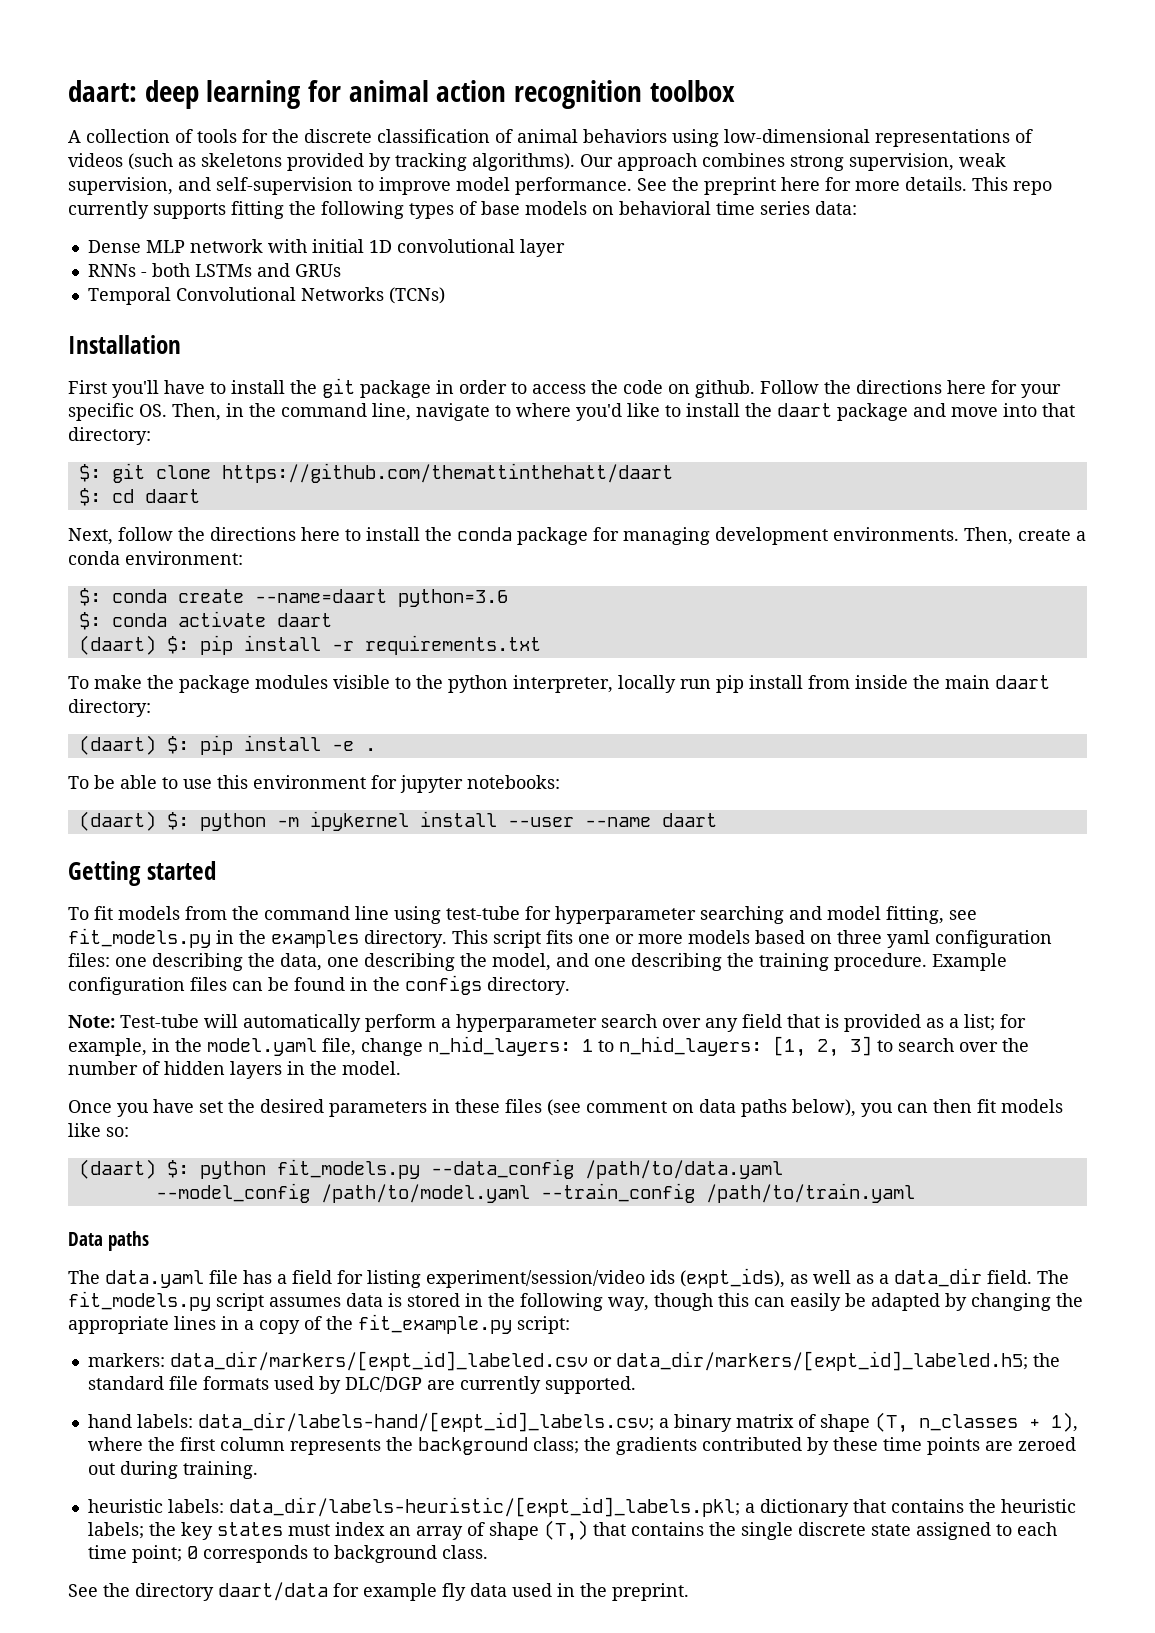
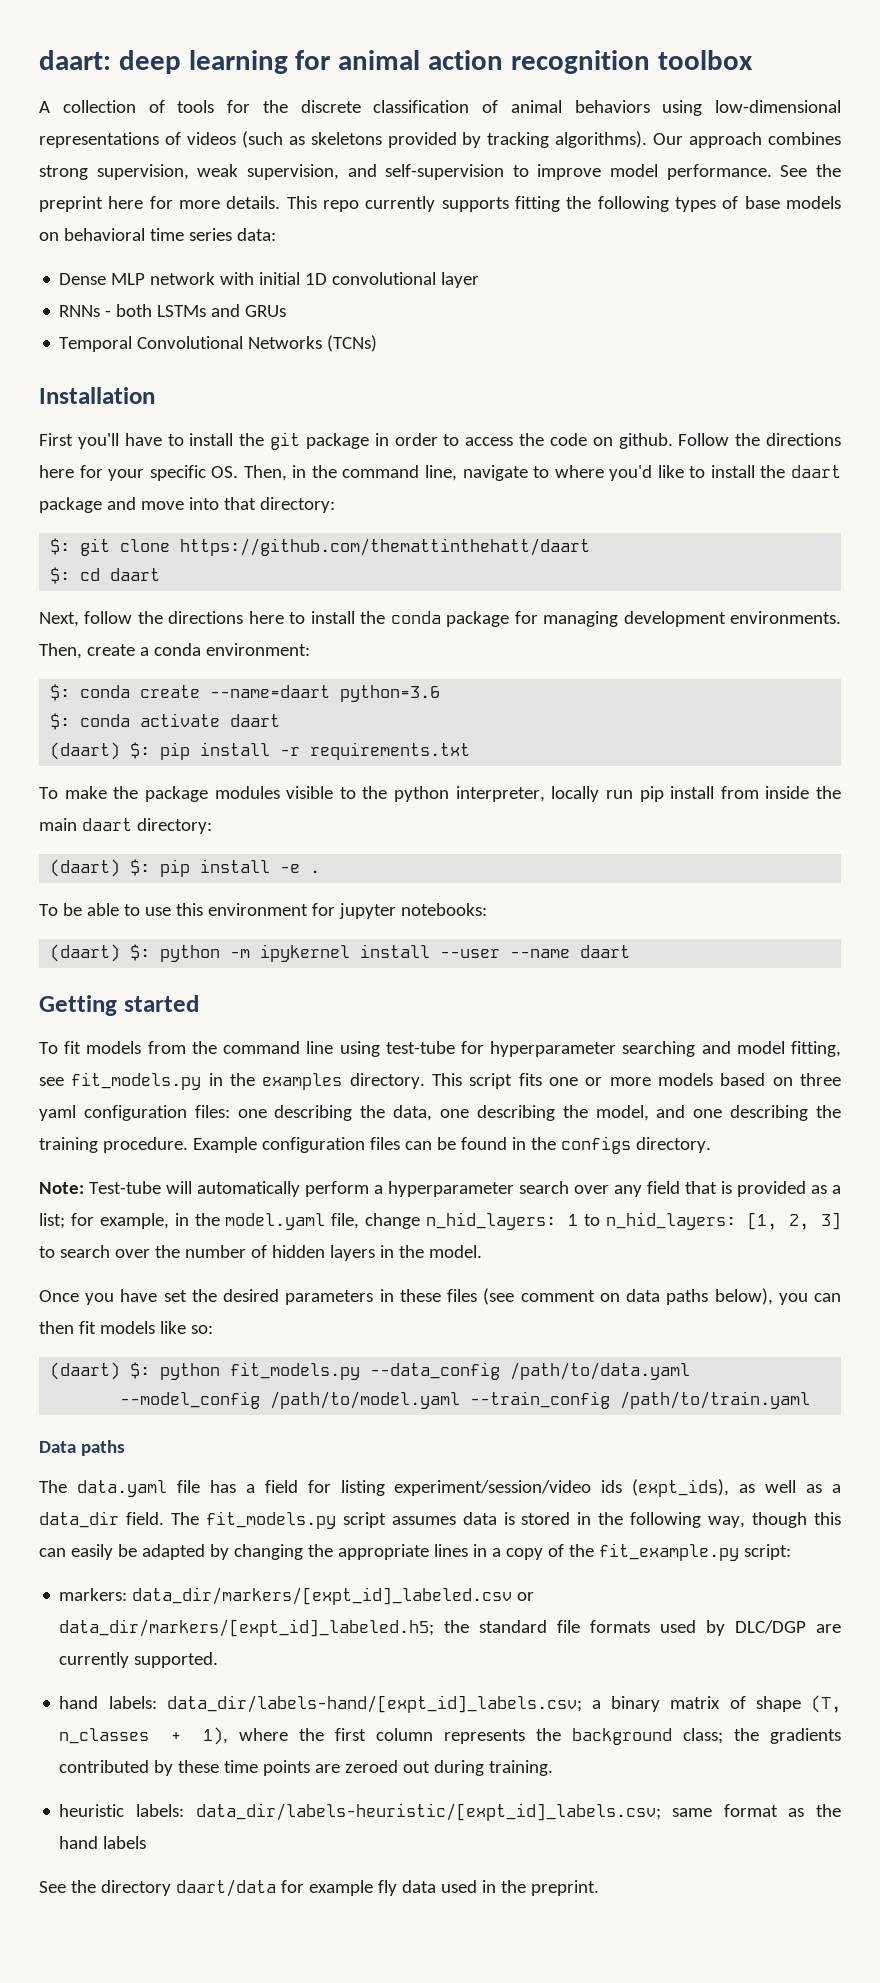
- heuristic labels: data_dir/labels-heuristic/[expt_id]_labels.pkl; a dictionary that contains the heuristic labels; the key states must index an array of shape (T,) that contains the single discrete state assigned to each time point; 0 corresponds to background class.
+ heuristic labels: data_dir/labels-heuristic/[expt_id]_labels.csv; same format as the hand labels

